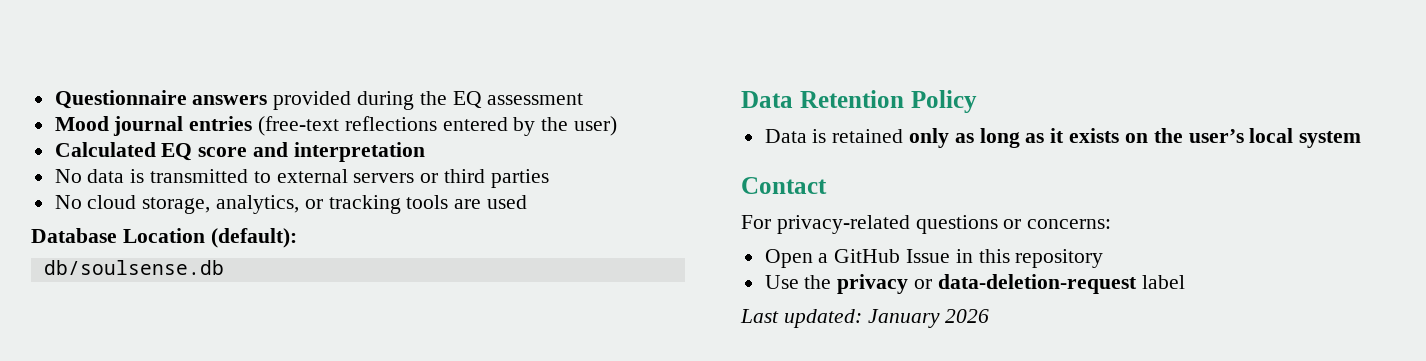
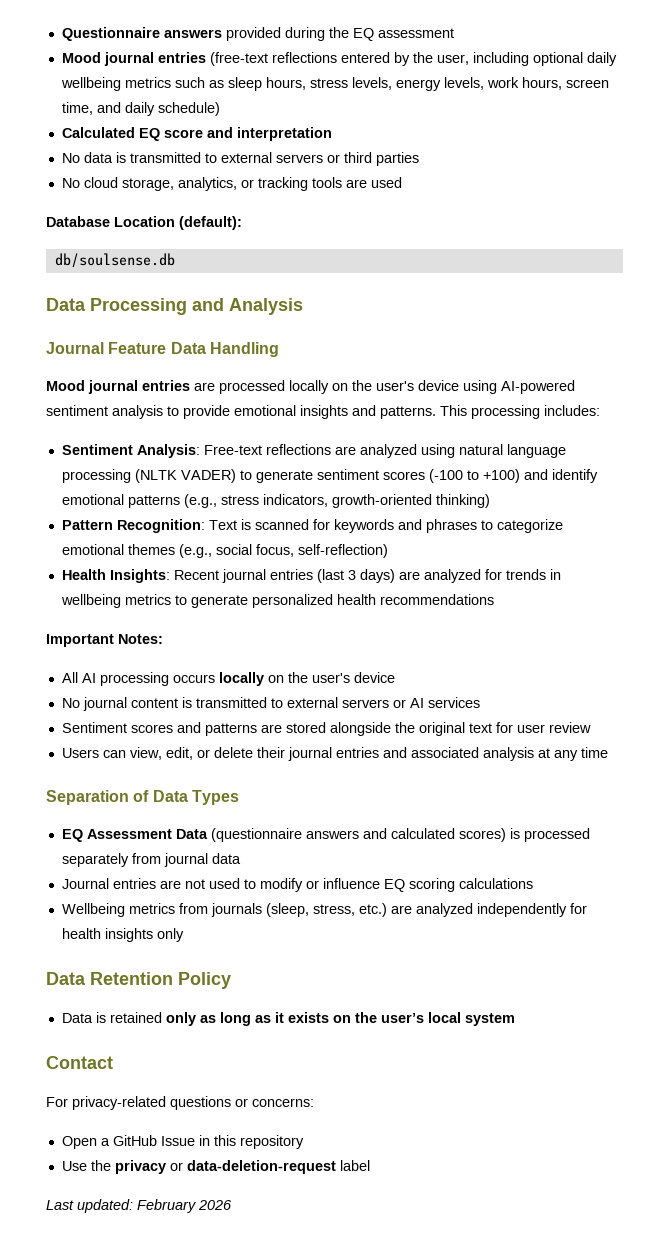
- Mood journal entries (free-text reflections entered by the user)
+ Mood journal entries (free-text reflections entered by the user, including optional daily wellbeing metrics such as sleep hours, stress levels, energy levels, work hours, screen time, and daily schedule)
+ Data Processing and Analysis
+ Journal Feature Data Handling
+ Mood journal entries are processed locally on the user's device using AI-powered sentiment analysis to provide emotional insights and patterns. This processing includes:
+ Sentiment Analysis: Free-text reflections are analyzed using natural language processing (NLTK VADER) to generate sentiment scores (-100 to +100) and identify emotional patterns (e.g., stress indicators, growth-oriented thinking)
+ Pattern Recognition: Text is scanned for keywords and phrases to categorize emotional themes (e.g., social focus, self-reflection)
+ Health Insights: Recent journal entries (last 3 days) are analyzed for trends in wellbeing metrics to generate personalized health recommendations
+ Important Notes:
+ All AI processing occurs locally on the user's device
+ No journal content is transmitted to external servers or AI services
+ Sentiment scores and patterns are stored alongside the original text for user review
+ Users can view, edit, or delete their journal entries and associated analysis at any time
+ Separation of Data Types
+ EQ Assessment Data (questionnaire answers and calculated scores) is processed separately from journal data
+ Journal entries are not used to modify or influence EQ scoring calculations
+ Wellbeing metrics from journals (sleep, stress, etc.) are analyzed independently for health insights only
- Last updated: January 2026
+ Last updated: February 2026

